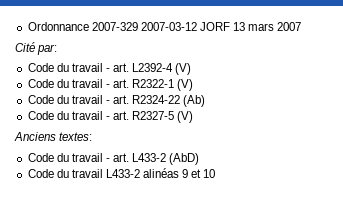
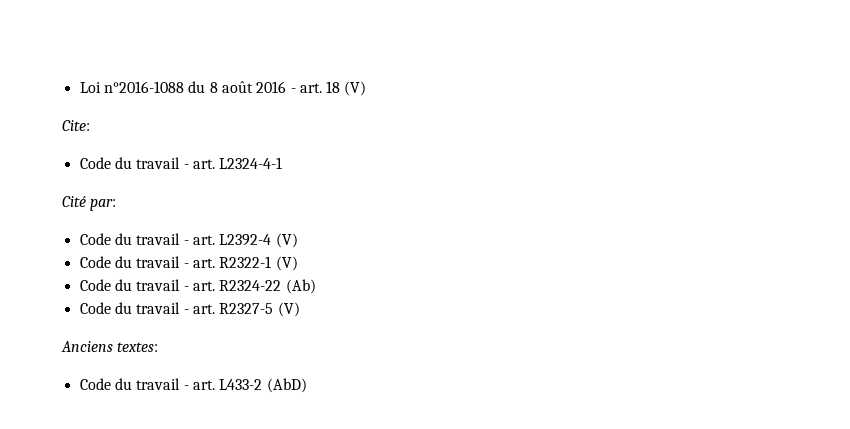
- Ordonnance 2007-329 2007-03-12 JORF 13 mars 2007
+ Loi n°2016-1088 du 8 août 2016 - art. 18 (V)
+ Cite:
+ Code du travail - art. L2324-4-1
- Code du travail L433-2 alinéas 9 et 10

